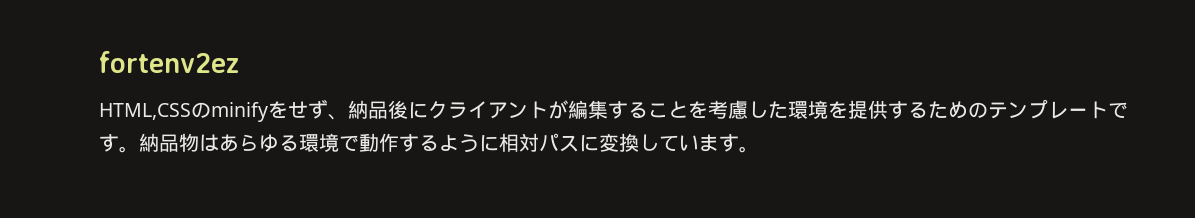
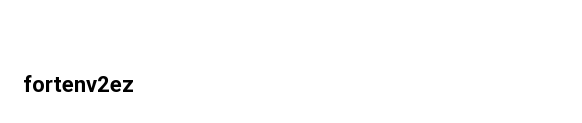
- HTML,CSSのminifyをせず、納品後にクライアントが編集することを考慮した環境を提供するためのテンプレートです。納品物はあらゆる環境で動作するように相対パスに変換しています。

